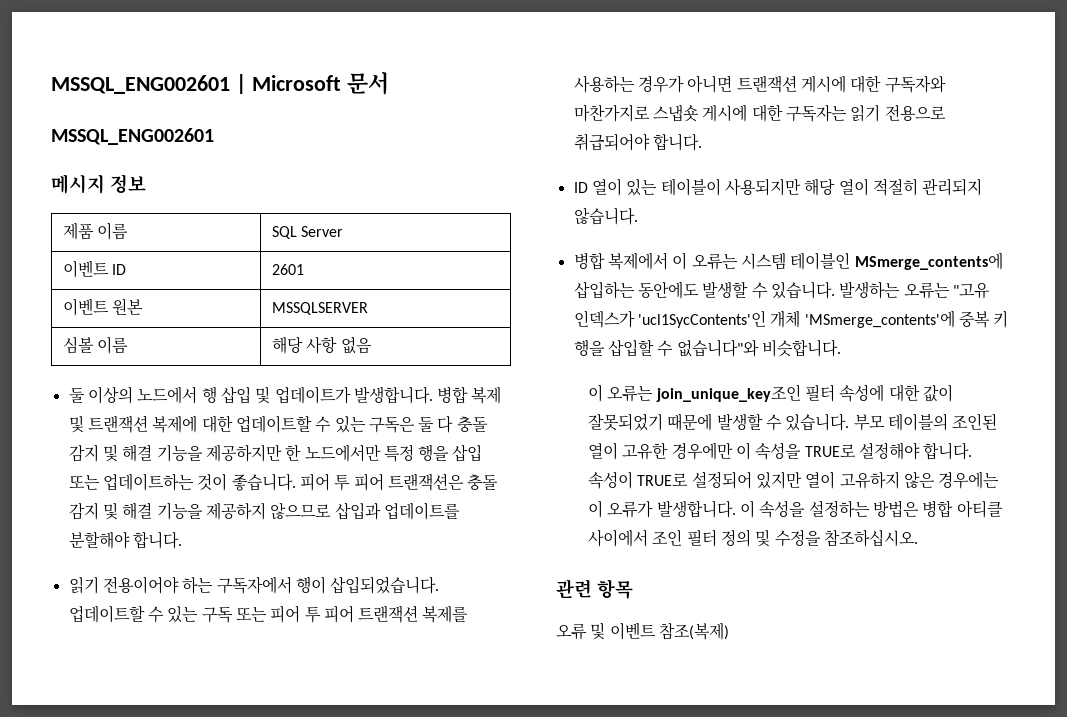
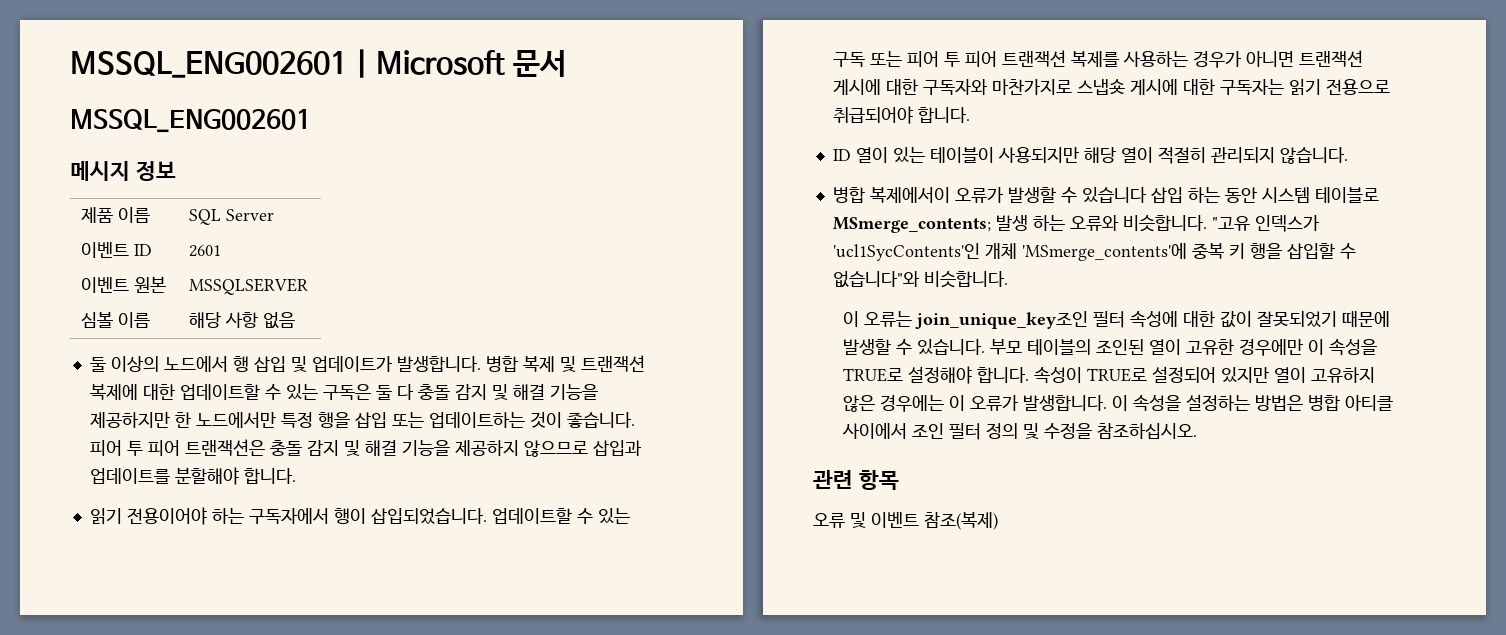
- 병합 복제에서 이 오류는 시스템 테이블인 MSmerge_contents에 삽입하는 동안에도 발생할 수 있습니다. 발생하는 오류는 "고유 인덱스가 'ucl1SycContents'인 개체 'MSmerge_contents'에 중복 키 행을 삽입할 수 없습니다"와 비슷합니다.
+ 병합 복제에서이 오류가 발생할 수 있습니다 삽입 하는 동안 시스템 테이블로 MSmerge_contents; 발생 하는 오류와 비슷합니다. "고유 인덱스가 'ucl1SycContents'인 개체 'MSmerge_contents'에 중복 키 행을 삽입할 수 없습니다"와 비슷합니다.

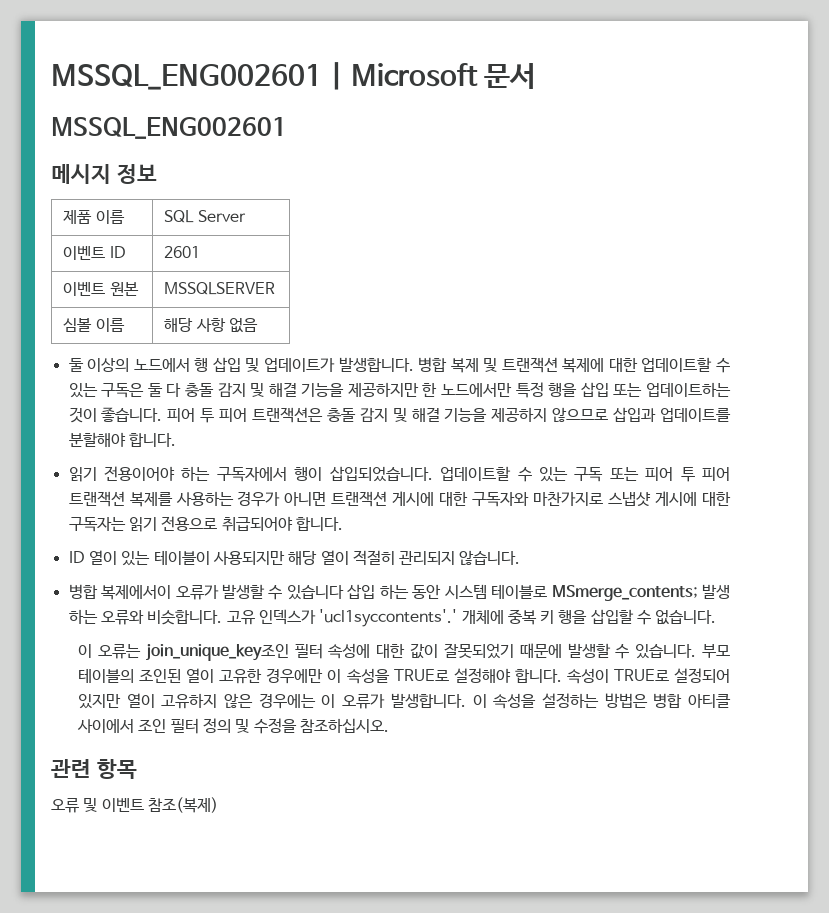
- 업데이트할 수 있는 구독 또는 피어 투 피어 트랜잭션 복제를 사용하는 경우가 아니면 트랜잭션 게시에 대한 구독자와 마찬가지로 스냅숏 게시에 대한 구독자는 읽기 전용으로 취급되어야 합니다.
+ 업데이트할 수 있는 구독 또는 피어 투 피어 트랜잭션 복제를 사용하는 경우가 아니면 트랜잭션 게시에 대한 구독자와 마찬가지로 스냅샷 게시에 대한 구독자는 읽기 전용으로 취급되어야 합니다.
- "고유 인덱스가 'ucl1SycContents'인 개체 'MSmerge_contents'에 중복 키 행을 삽입할 수 없습니다"와 비슷합니다.
+ 고유 인덱스가 'ucl1syccontents'.' 개체에 중복 키 행을 삽입할 수 없습니다.

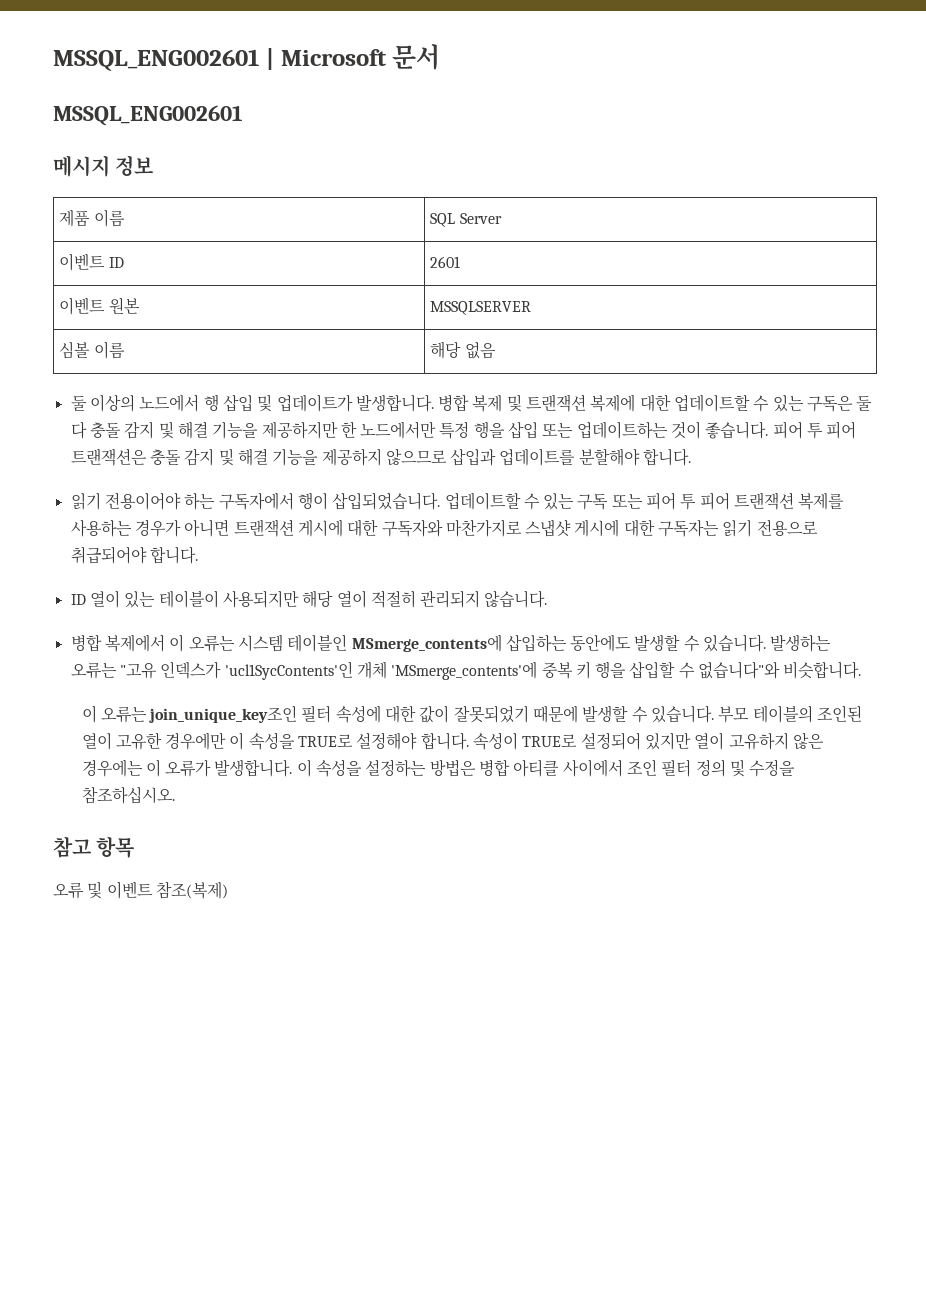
- 심볼 이름 | 해당 사항 없음
+ 심볼 이름 | 해당 없음
- 병합 복제에서이 오류가 발생할 수 있습니다 삽입 하는 동안 시스템 테이블로 MSmerge_contents; 발생 하는 오류와 비슷합니다. 고유 인덱스가 'ucl1syccontents'.' 개체에 중복 키 행을 삽입할 수 없습니다.
+ 병합 복제에서 이 오류는 시스템 테이블인 MSmerge_contents에 삽입하는 동안에도 발생할 수 있습니다. 발생하는 오류는 "고유 인덱스가 'ucl1SycContents'인 개체 'MSmerge_contents'에 중복 키 행을 삽입할 수 없습니다"와 비슷합니다.
- 관련 항목
+ 참고 항목

